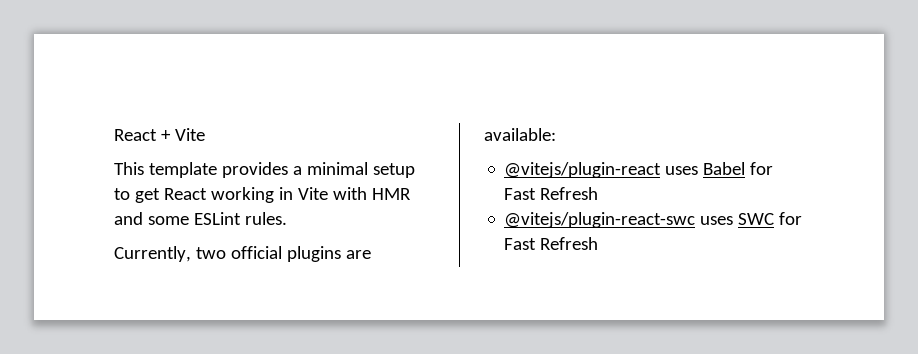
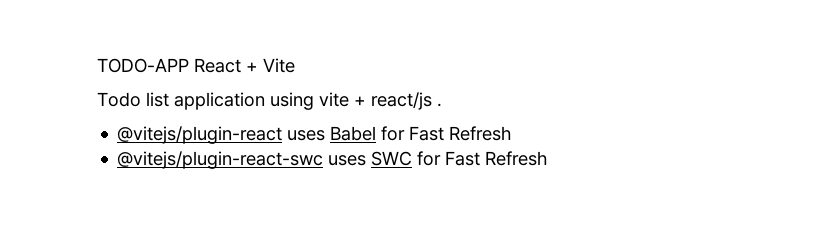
- React + Vite
+ TODO-APP React + Vite
- This template provides a minimal setup to get React working in Vite with HMR and some ESLint rules.
- Currently, two official plugins are available:
+ Todo list application using vite + react/js .

